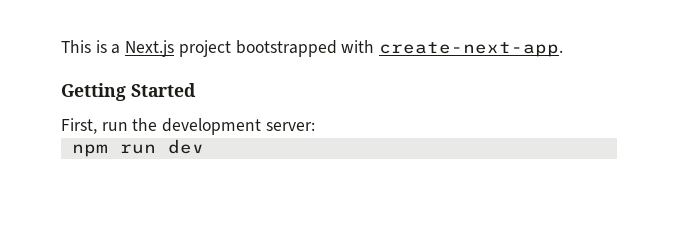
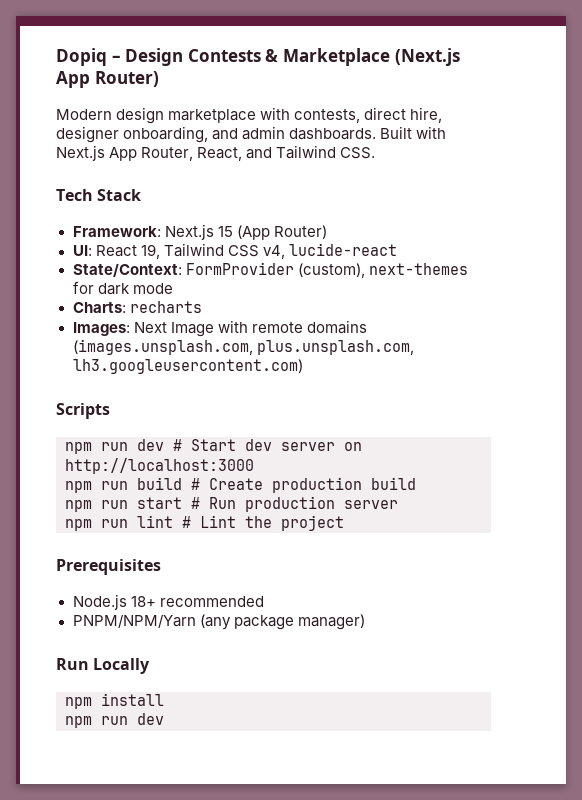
- This is a Next.js project bootstrapped with create-next-app.
- Getting Started
- First, run the development server:
+ Dopiq – Design Contests & Marketplace (Next.js App Router)
+ Modern design marketplace with contests, direct hire, designer onboarding, and admin dashboards. Built with Next.js App Router, React, and Tailwind CSS.
+ Tech Stack
+ Framework: Next.js 15 (App Router)
+ UI: React 19, Tailwind CSS v4, lucide-react
+ State/Context: FormProvider (custom), next-themes for dark mode
+ Charts: recharts
+ Images: Next Image with remote domains (images.unsplash.com, plus.unsplash.com, lh3.googleusercontent.com)
+ Scripts
+ npm run dev # Start dev server on http://localhost:3000
+ npm run build # Create production build
+ npm run start # Run production server
+ npm run lint # Lint the project
+ Prerequisites
+ Node.js 18+ recommended
+ PNPM/NPM/Yarn (any package manager)
+ Run Locally
+ npm install

